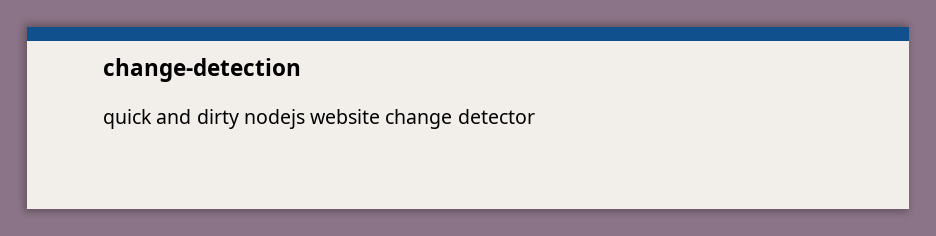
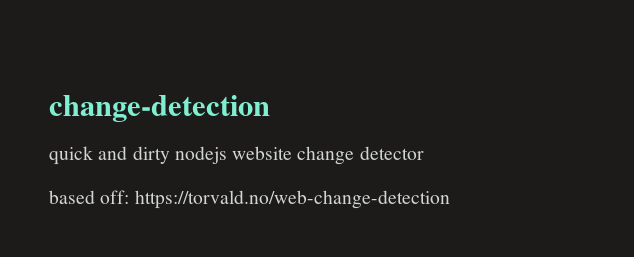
+ based off: https://torvald.no/web-change-detection

